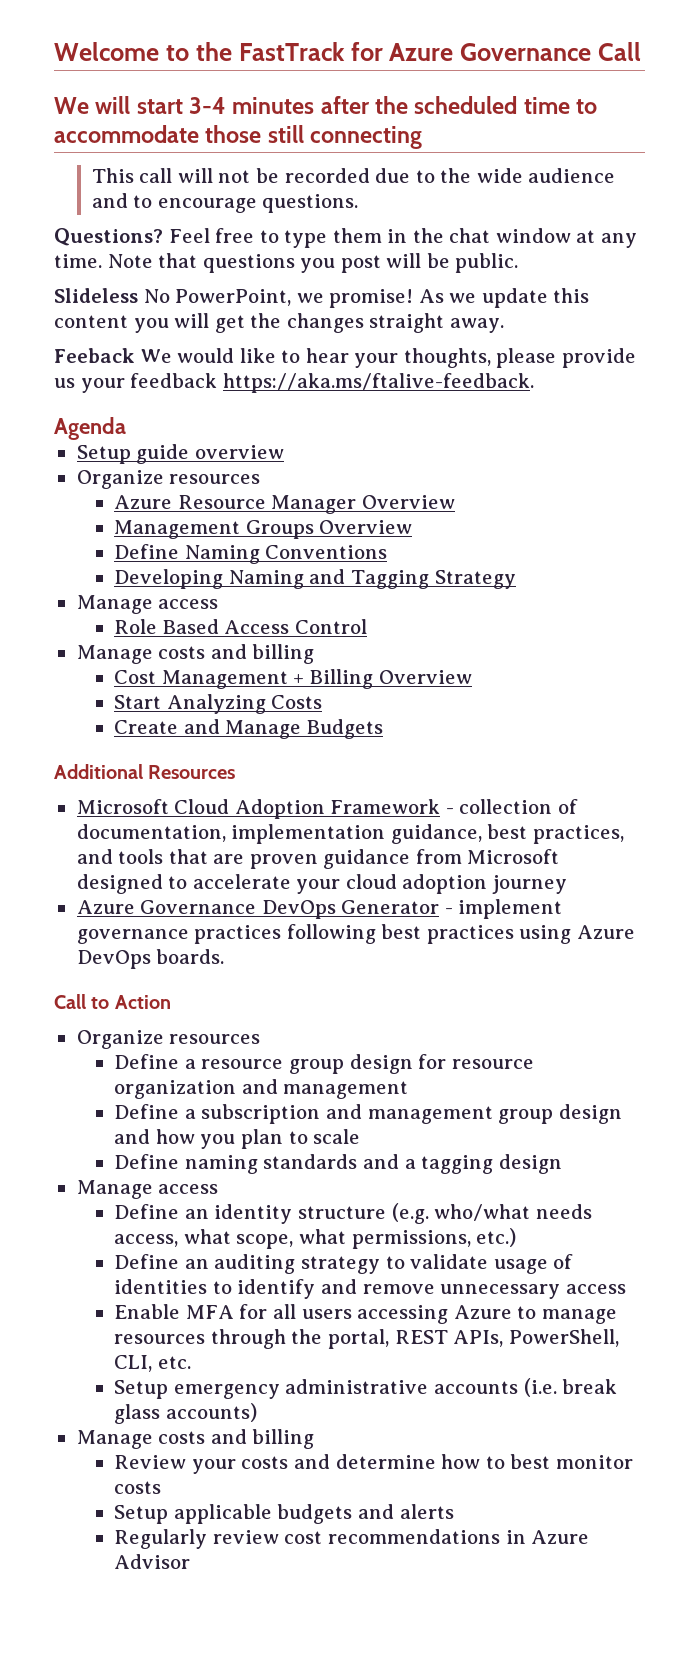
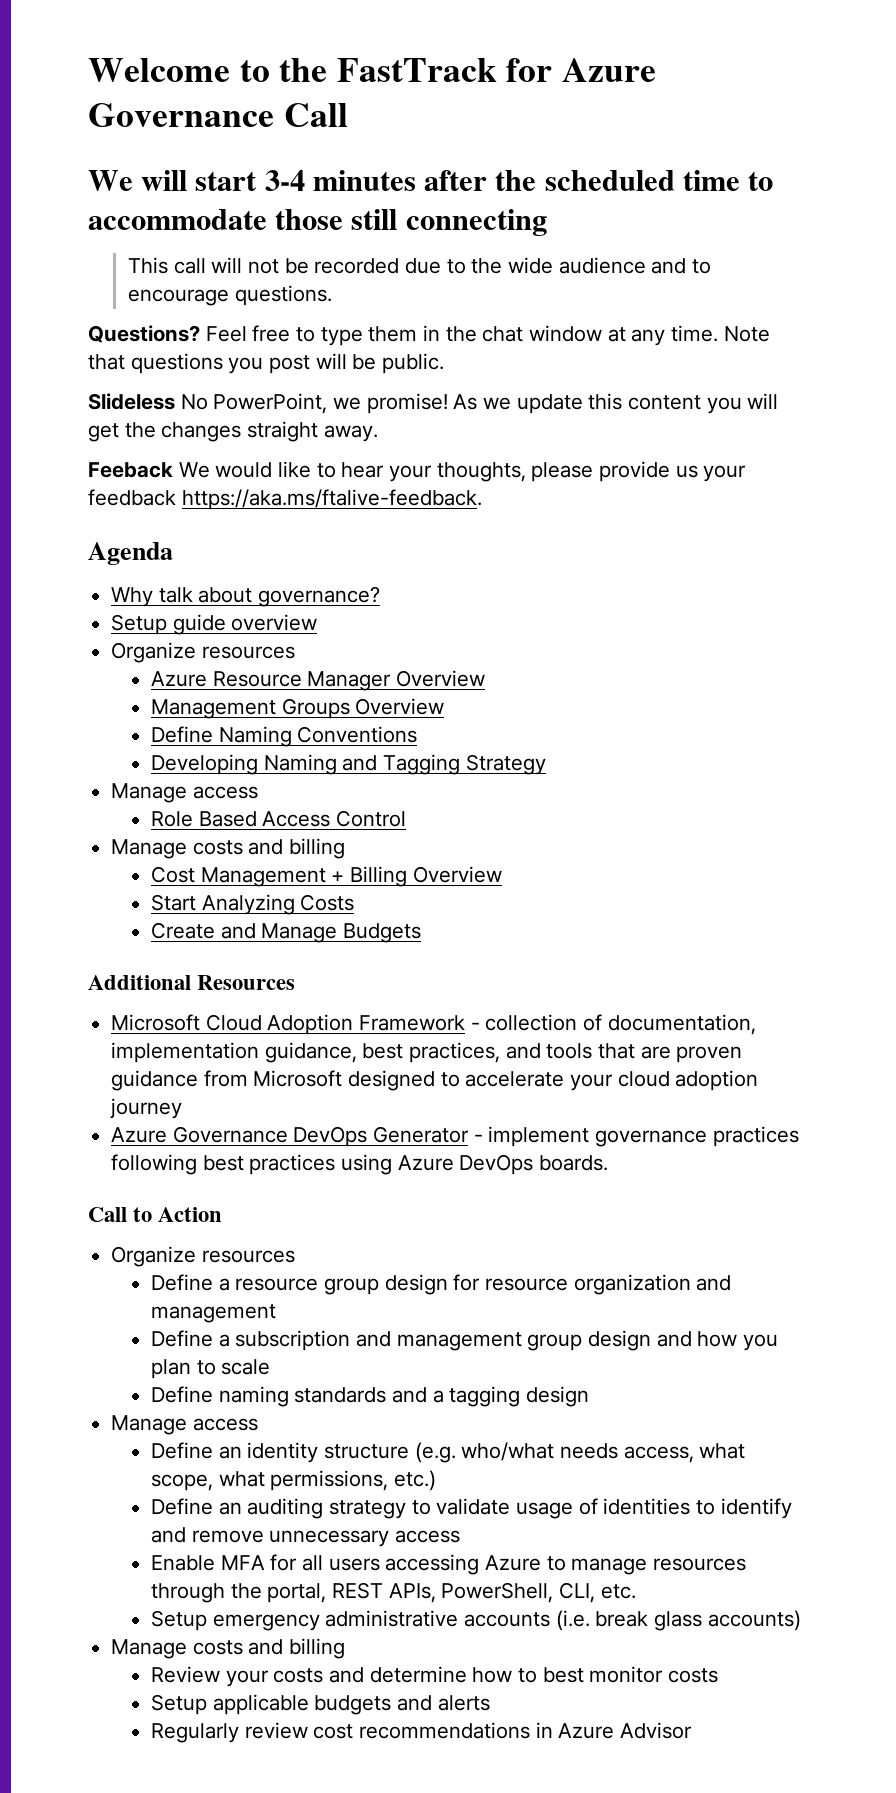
+ Why talk about governance?

